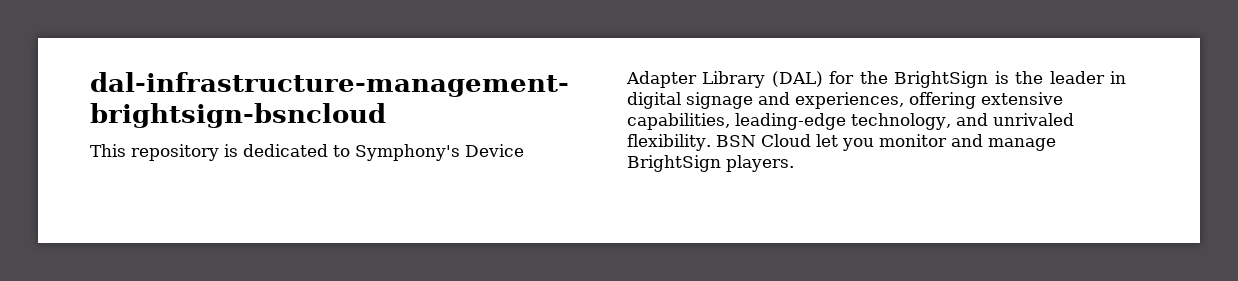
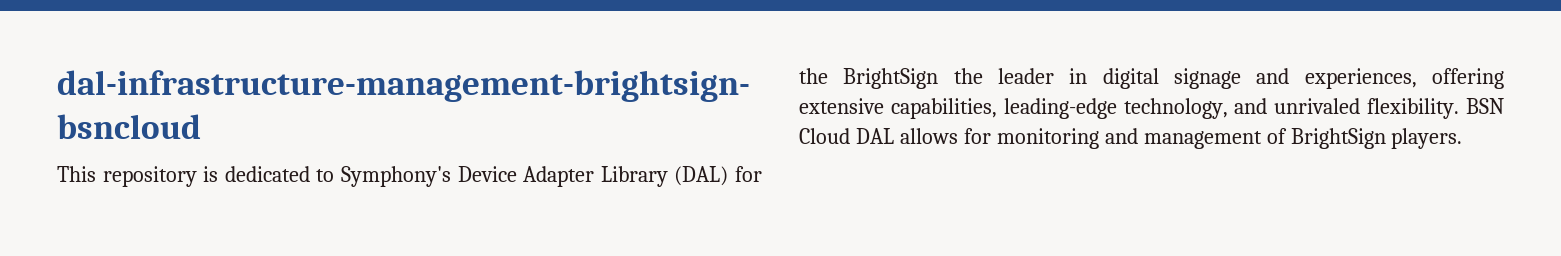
- This repository is dedicated to Symphony's Device Adapter Library (DAL) for the BrightSign is the leader in digital signage and experiences, offering extensive capabilities, leading-edge technology, and unrivaled flexibility.
+ This repository is dedicated to Symphony's Device Adapter Library (DAL) for the BrightSign the leader in digital signage and experiences, offering extensive capabilities, leading-edge technology, and unrivaled flexibility.
- BSN Cloud let you monitor and manage BrightSign players.
+ BSN Cloud DAL allows for monitoring and management of BrightSign players.

